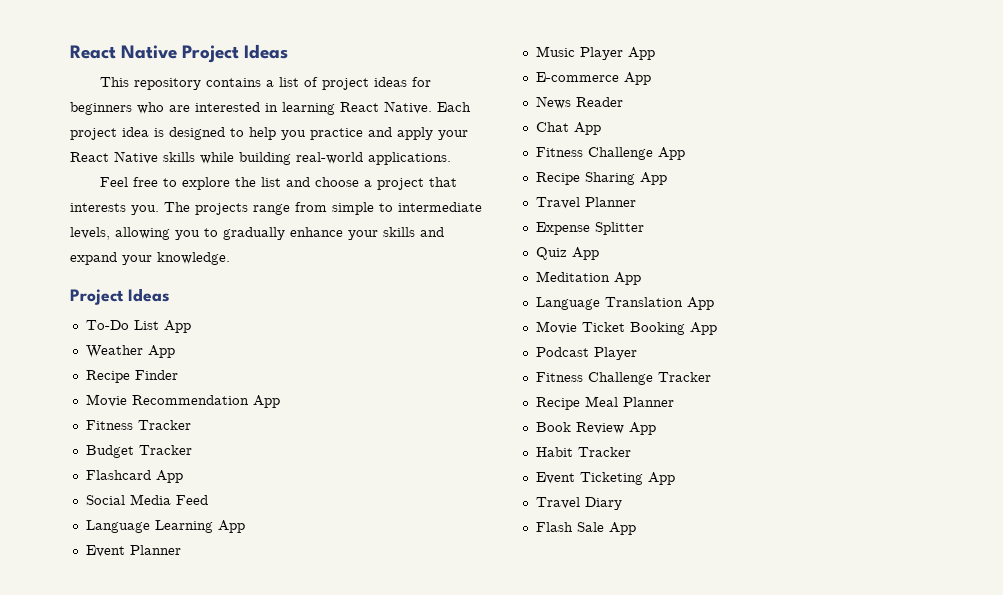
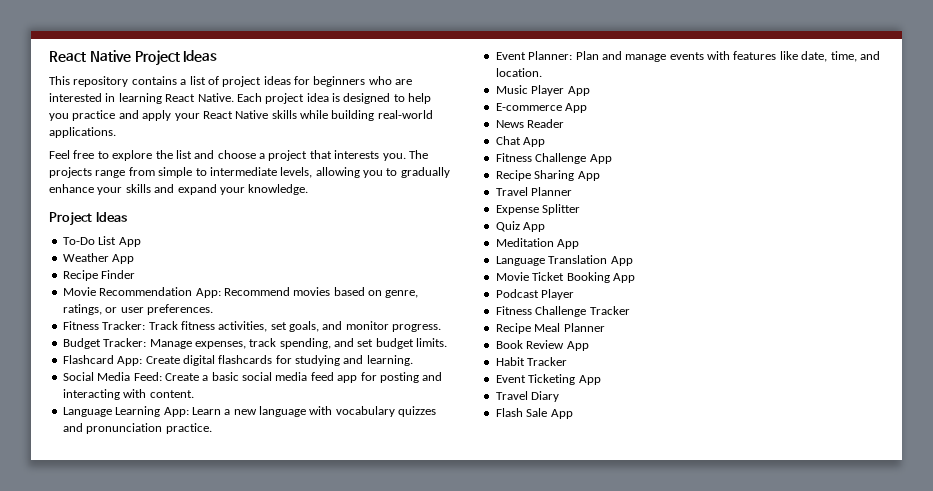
- Movie Recommendation App
- Fitness Tracker
- Budget Tracker
- Flashcard App
- Social Media Feed
- Language Learning App
- Event Planner
+ Movie Recommendation App: Recommend movies based on genre, ratings, or user preferences.
+ Fitness Tracker: Track fitness activities, set goals, and monitor progress.
+ Budget Tracker: Manage expenses, track spending, and set budget limits.
+ Flashcard App: Create digital flashcards for studying and learning.
+ Social Media Feed: Create a basic social media feed app for posting and interacting with content.
+ Language Learning App: Learn a new language with vocabulary quizzes and pronunciation practice.
+ Event Planner: Plan and manage events with features like date, time, and location.

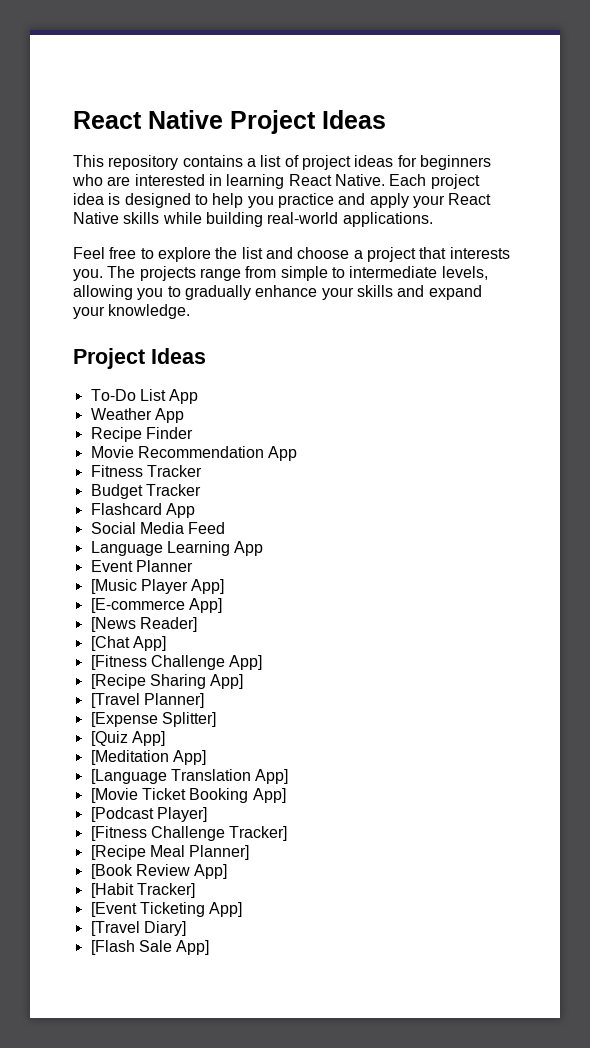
- Movie Recommendation App: Recommend movies based on genre, ratings, or user preferences.
- Fitness Tracker: Track fitness activities, set goals, and monitor progress.
- Budget Tracker: Manage expenses, track spending, and set budget limits.
- Flashcard App: Create digital flashcards for studying and learning.
- Social Media Feed: Create a basic social media feed app for posting and interacting with content.
- Language Learning App: Learn a new language with vocabulary quizzes and pronunciation practice.
- Event Planner: Plan and manage events with features like date, time, and location.
- Music Player App
- E-commerce App
- News Reader
- Chat App
- Fitness Challenge App
- Recipe Sharing App
- Travel Planner
- Expense Splitter
- Quiz App
- Meditation App
- Language Translation App
- Movie Ticket Booking App
- Podcast Player
- Fitness Challenge Tracker
- Recipe Meal Planner
- Book Review App
- Habit Tracker
- Event Ticketing App
- Travel Diary
- Flash Sale App
+ Movie Recommendation App
+ Fitness Tracker
+ Budget Tracker
+ Flashcard App
+ Social Media Feed
+ Language Learning App
+ Event Planner
+ [Music Player App]
+ [E-commerce App]
+ [News Reader]
+ [Chat App]
+ [Fitness Challenge App]
+ [Recipe Sharing App]
+ [Travel Planner]
+ [Expense Splitter]
+ [Quiz App]
+ [Meditation App]
+ [Language Translation App]
+ [Movie Ticket Booking App]
+ [Podcast Player]
+ [Fitness Challenge Tracker]
+ [Recipe Meal Planner]
+ [Book Review App]
+ [Habit Tracker]
+ [Event Ticketing App]
+ [Travel Diary]
+ [Flash Sale App]

